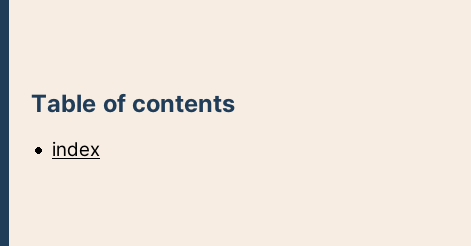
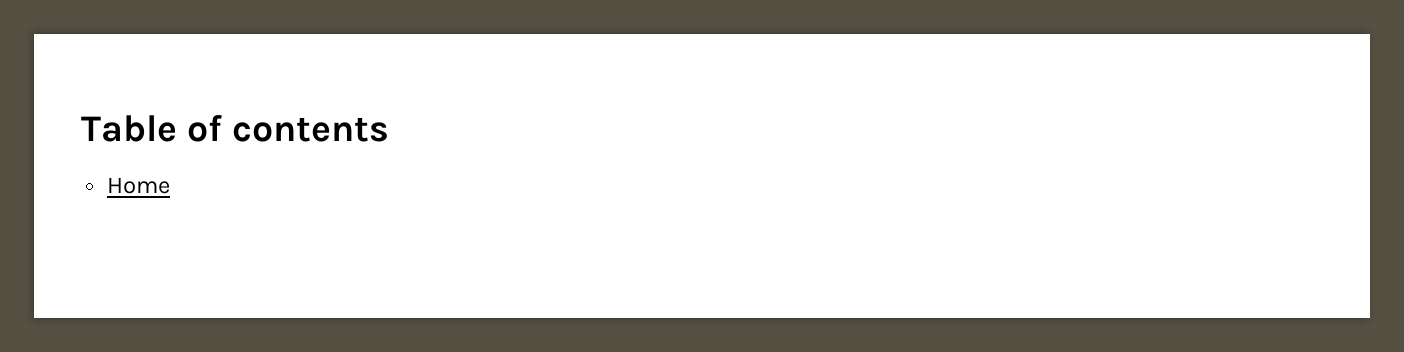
- index
+ Home

